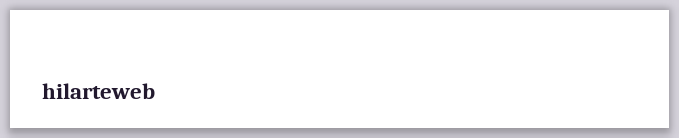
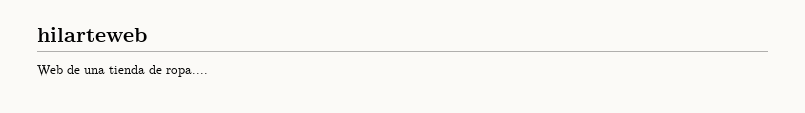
+ Web de una tienda de ropa....

